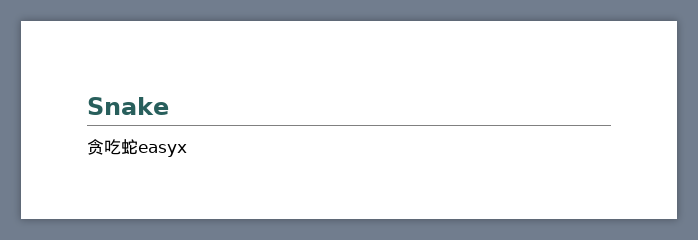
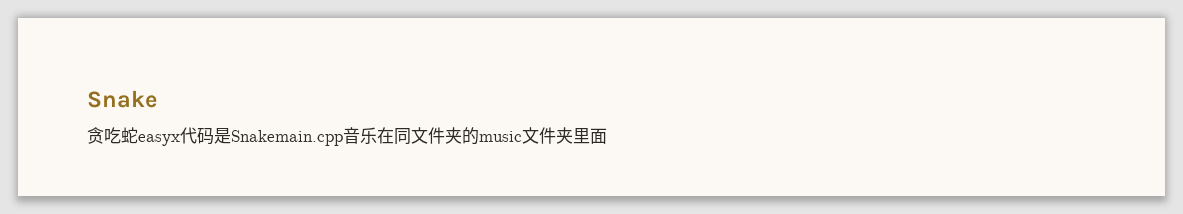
- 贪吃蛇easyx
+ 贪吃蛇easyx代码是Snakemain.cpp音乐在同文件夹的music文件夹里面

